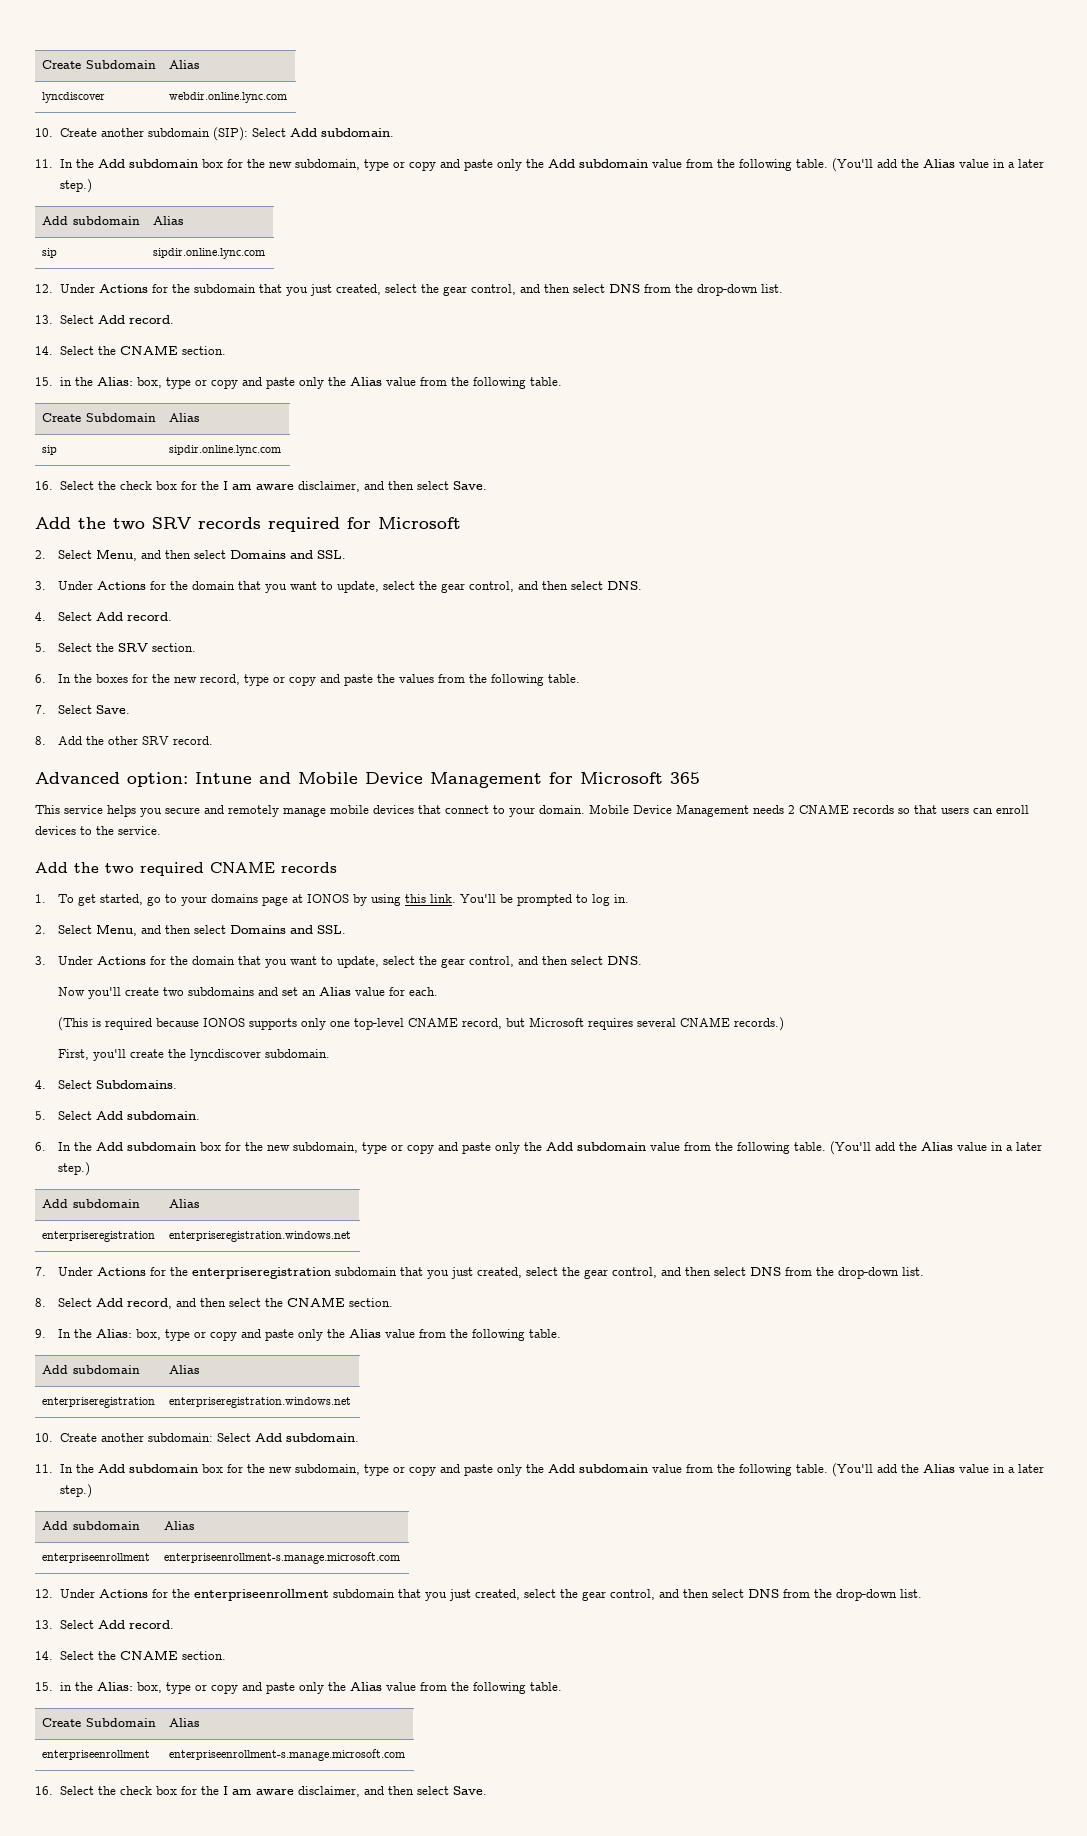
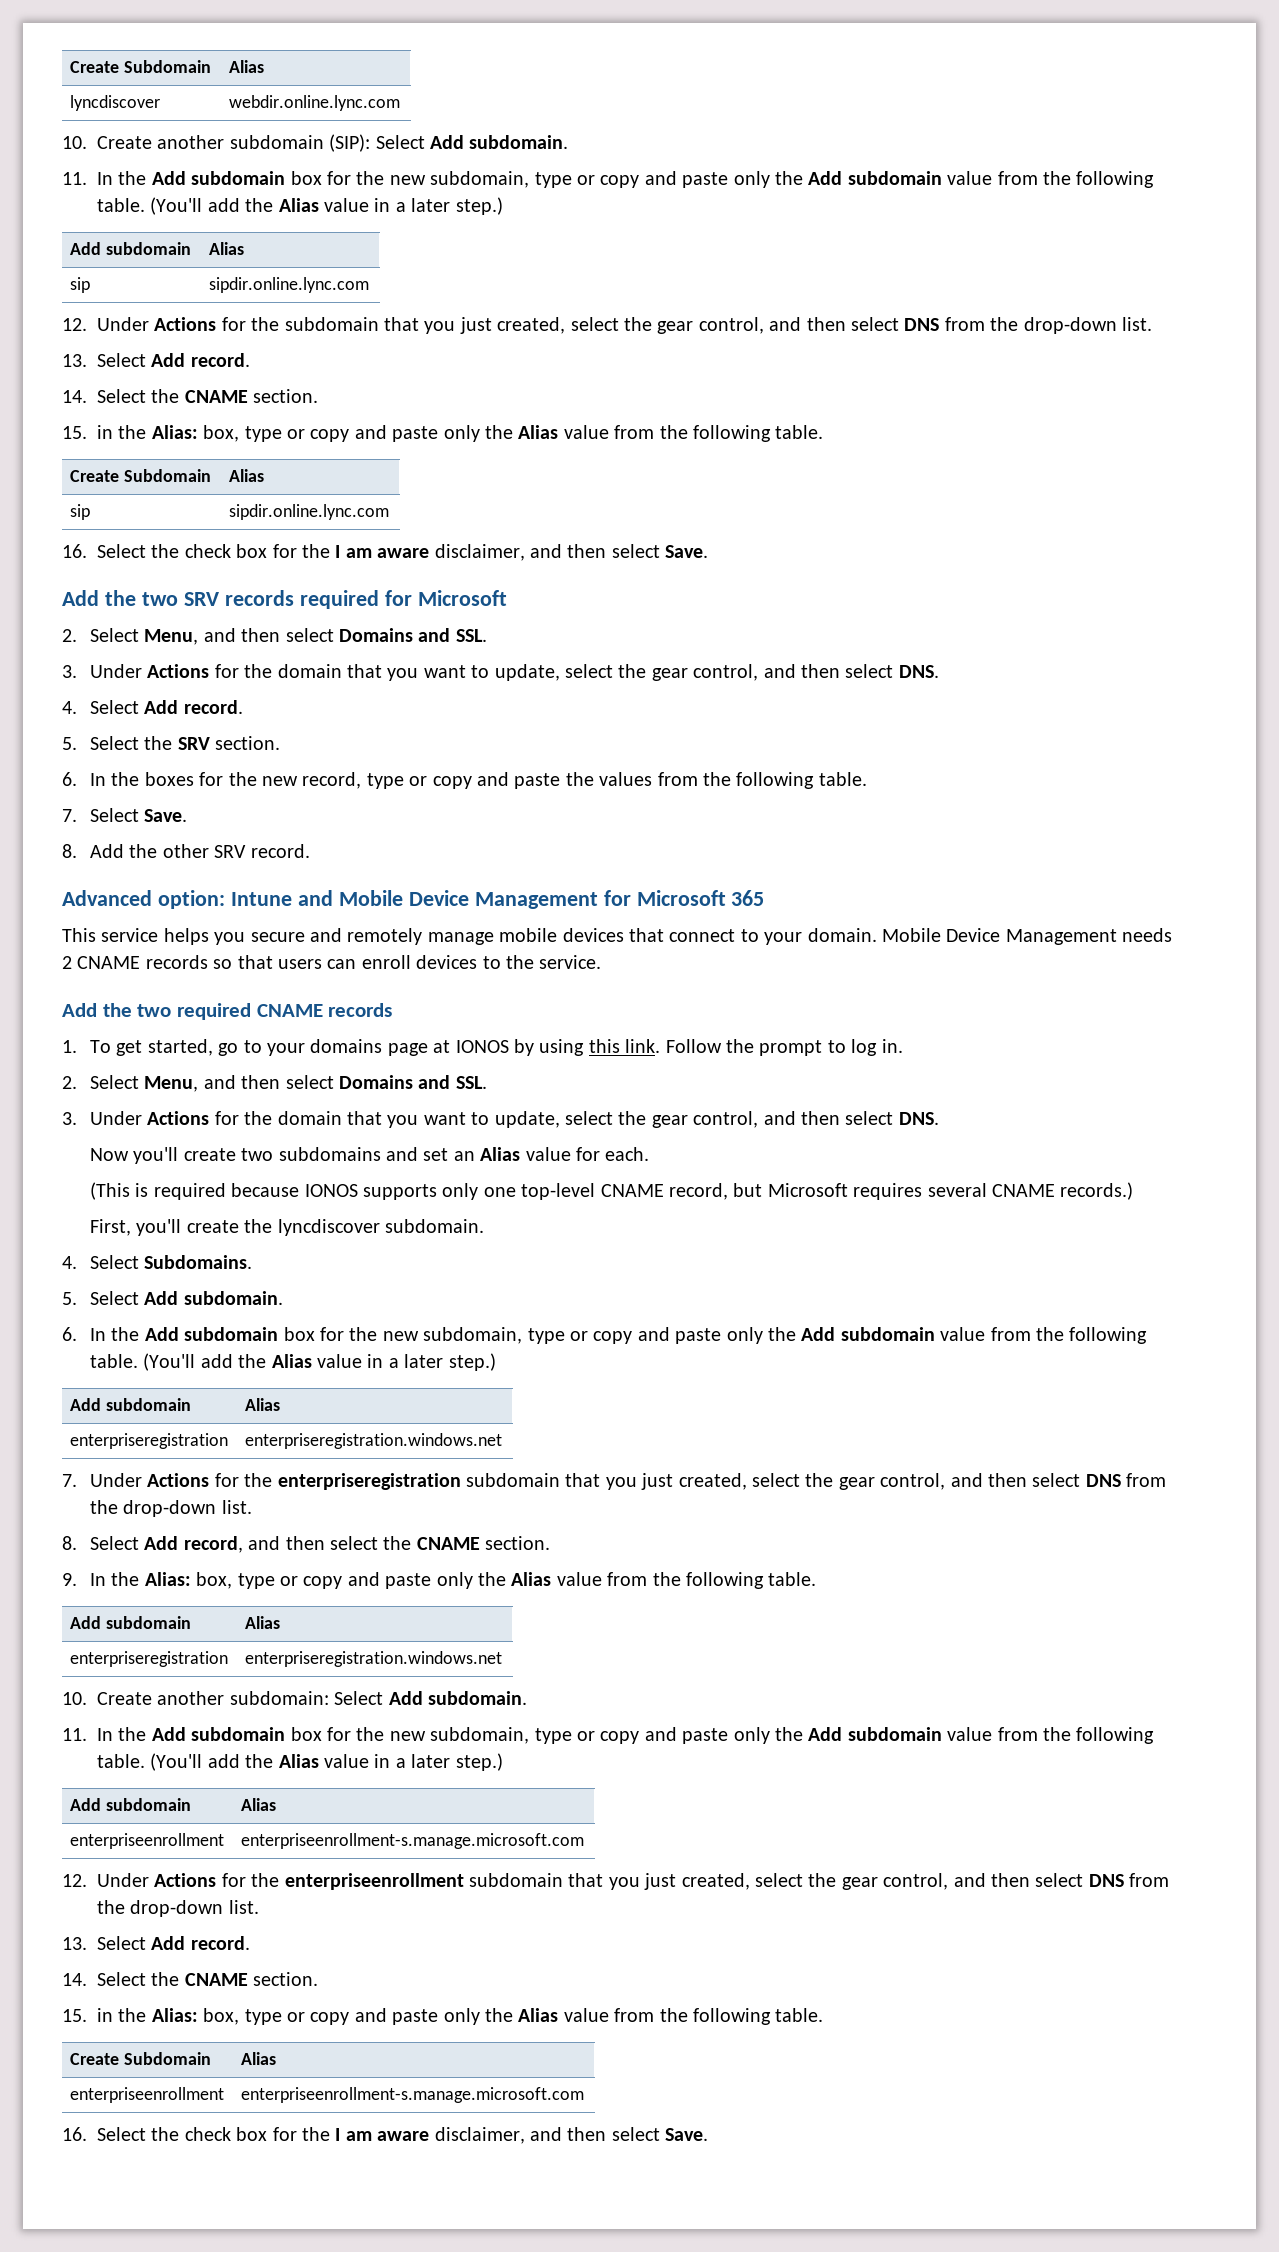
- You'll be prompted to log in.
+ Follow the prompt to log in.

